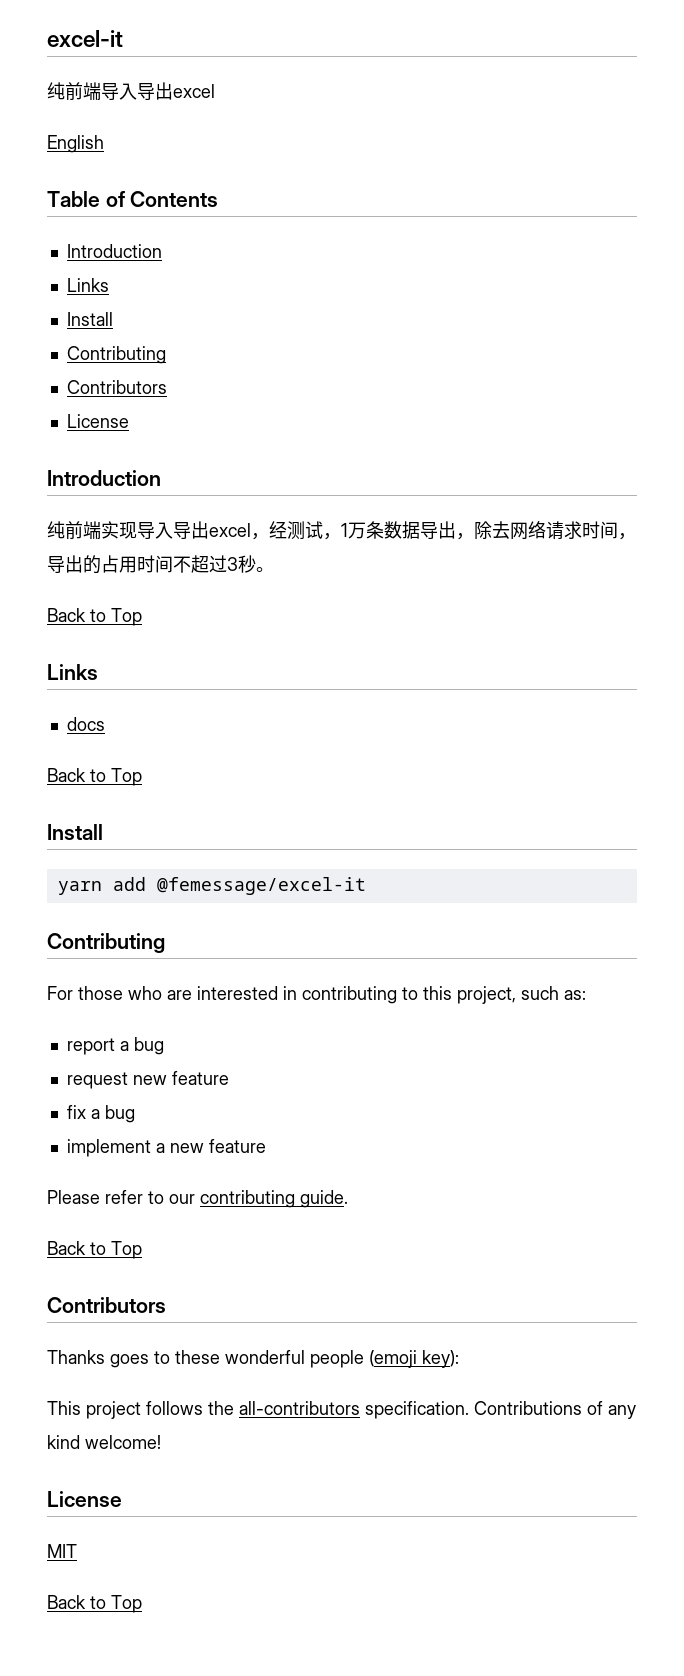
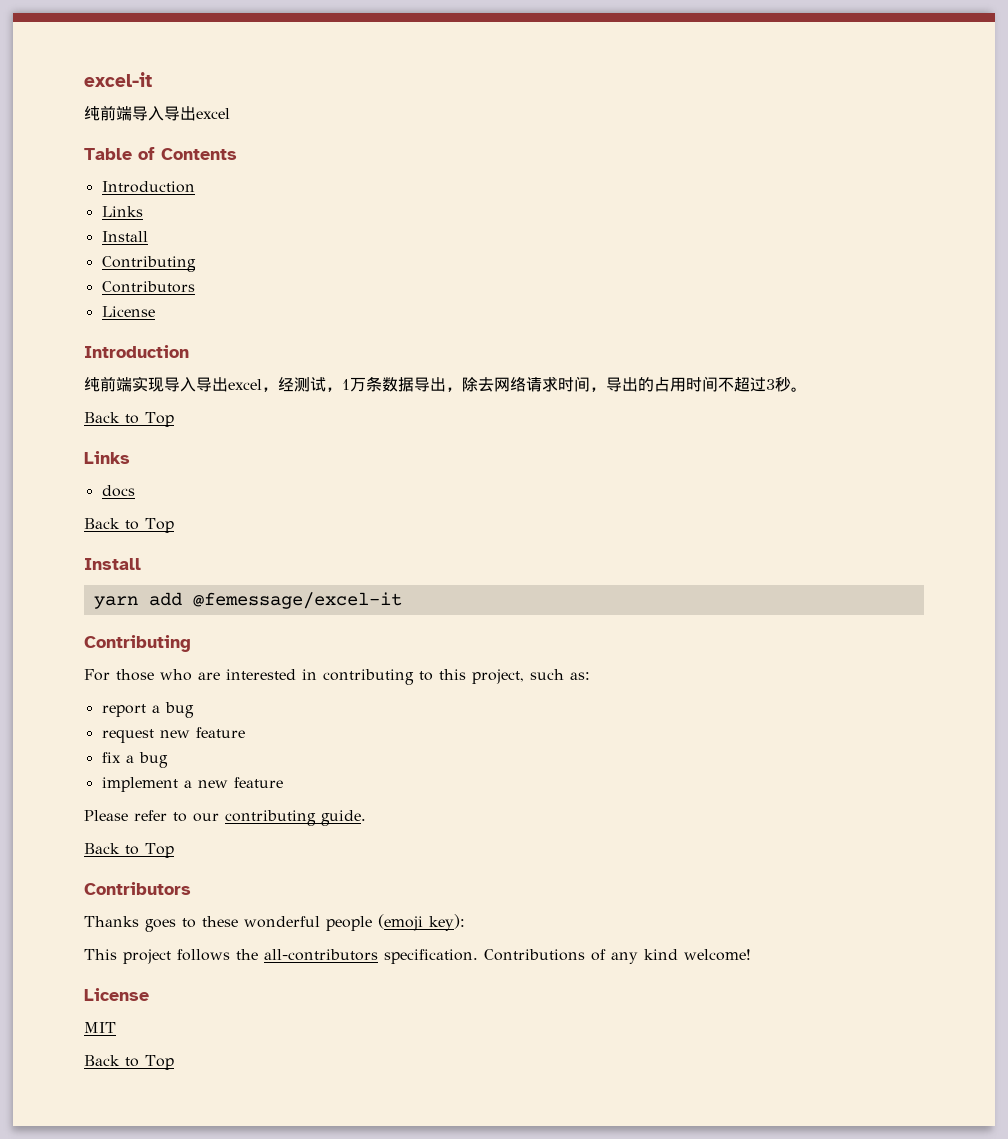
- English

